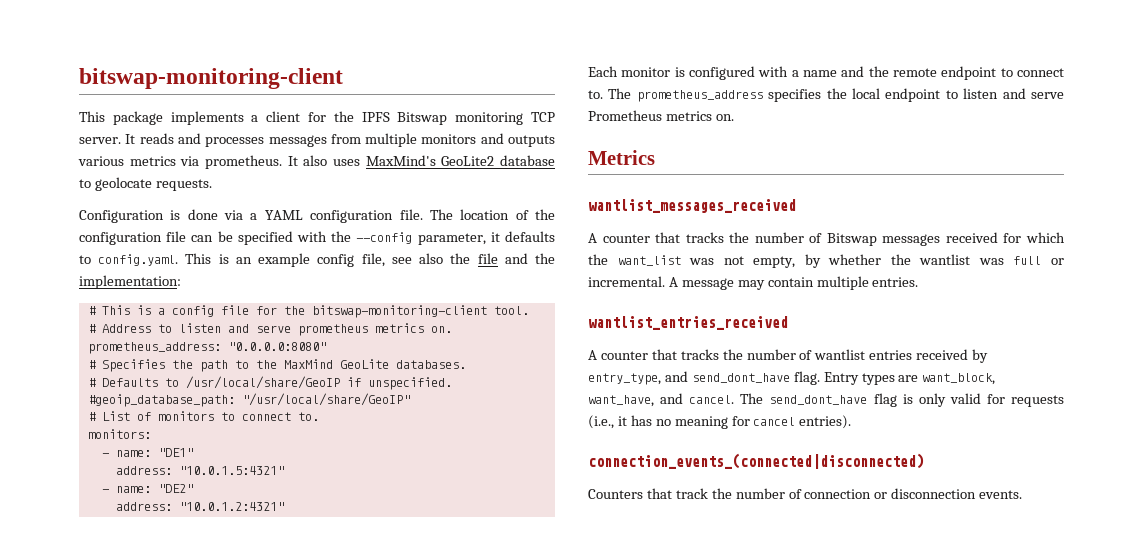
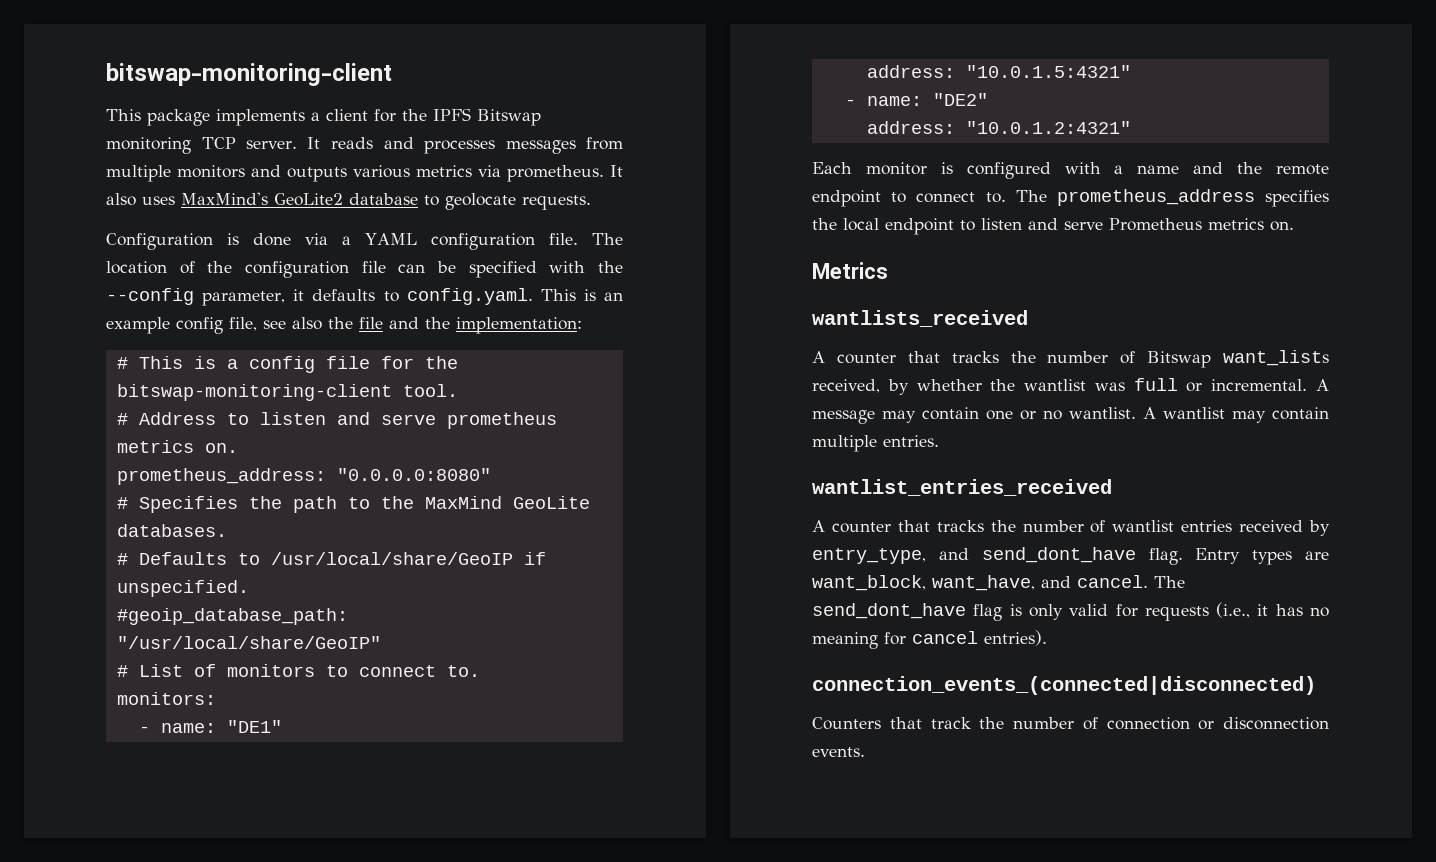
- wantlist_messages_received
+ wantlists_received
- A counter that tracks the number of Bitswap messages received for which the want_list was not empty, by whether the wantlist was full or incremental.
+ A counter that tracks the number of Bitswap want_lists received, by whether the wantlist was full or incremental.
- A message may contain multiple entries.
+ A message may contain one or no wantlist. A wantlist may contain multiple entries.

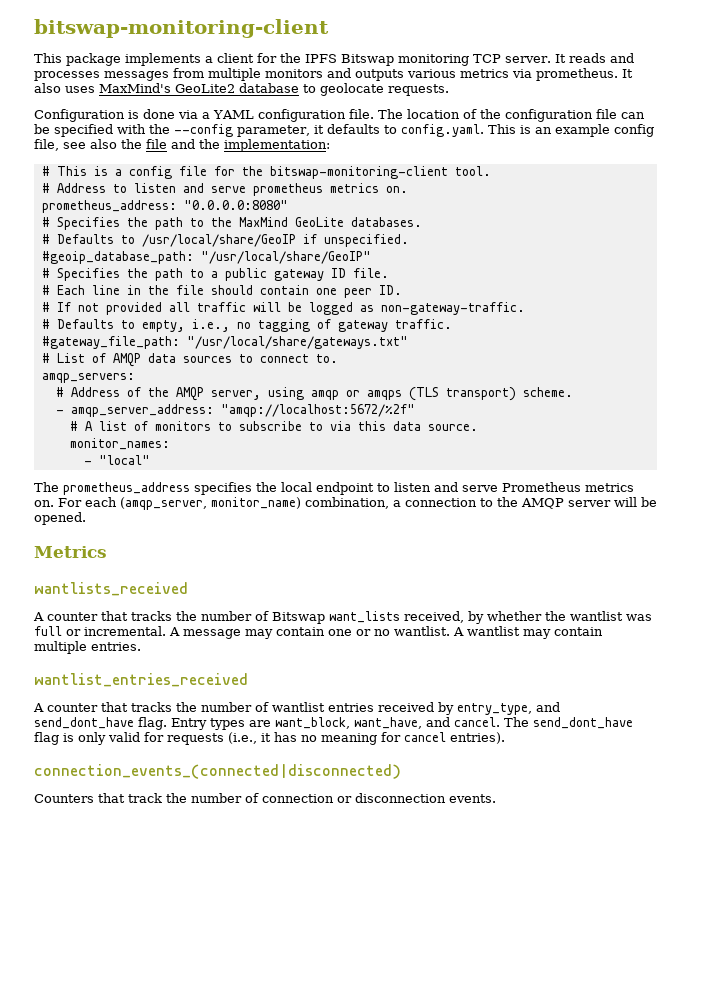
+ # Specifies the path to a public gateway ID file.
+ # Each line in the file should contain one peer ID.
+ # If not provided all traffic will be logged as non-gateway-traffic.
+ # Defaults to empty, i.e., no tagging of gateway traffic.
+ #gateway_file_path: "/usr/local/share/gateways.txt"
- # List of monitors to connect to.
+ # List of AMQP data sources to connect to.
- monitors:
- - name: "DE1"
- address: "10.0.1.5:4321"
- - name: "DE2"
- address: "10.0.1.2:4321"
- Each monitor is configured with a name and the remote endpoint to connect to. The prometheus_address specifies the local endpoint to listen and serve Prometheus metrics on.
+ amqp_servers:
+ # Address of the AMQP server, using amqp or amqps (TLS transport) scheme.
+ - amqp_server_address: "amqp://localhost:5672/%2f"
+ # A list of monitors to subscribe to via this data source.
+ monitor_names:
+ - "local"
+ The prometheus_address specifies the local endpoint to listen and serve Prometheus metrics on. For each (amqp_server, monitor_name) combination, a connection to the AMQP server will be opened.

